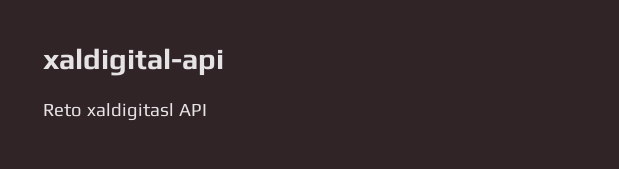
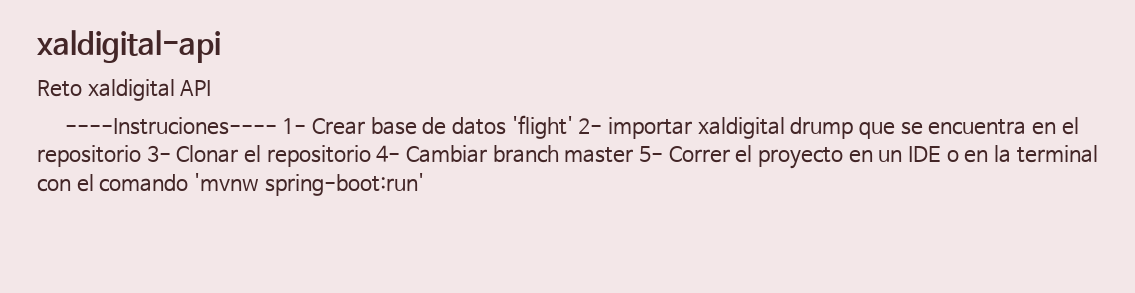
- Reto xaldigitasl API
+ Reto xaldigital API
+ ----Instruciones---- 1- Crear base de datos 'flight' 2- importar xaldigital drump que se encuentra en el repositorio 3- Clonar el repositorio 4- Cambiar branch master 5- Correr el proyecto en un IDE o en la terminal con el comando 'mvnw spring-boot:run'

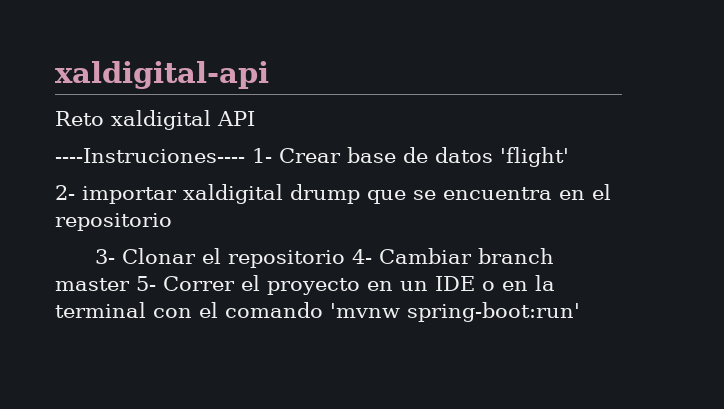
- ----Instruciones---- 1- Crear base de datos 'flight' 2- importar xaldigital drump que se encuentra en el repositorio 3- Clonar el repositorio 4- Cambiar branch master 5- Correr el proyecto en un IDE o en la terminal con el comando 'mvnw spring-boot:run'
+ ----Instruciones---- 1- Crear base de datos 'flight'
+ 2- importar xaldigital drump que se encuentra en el repositorio
+ 3- Clonar el repositorio 4- Cambiar branch master 5- Correr el proyecto en un IDE o en la terminal con el comando 'mvnw spring-boot:run'

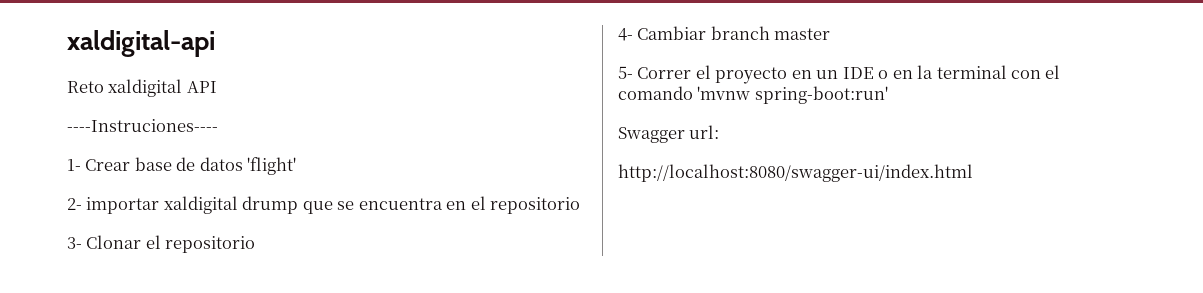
- ----Instruciones---- 1- Crear base de datos 'flight'
+ ----Instruciones----
+ 1- Crear base de datos 'flight'
- 3- Clonar el repositorio 4- Cambiar branch master 5- Correr el proyecto en un IDE o en la terminal con el comando 'mvnw spring-boot:run'
+ 3- Clonar el repositorio
+ 4- Cambiar branch master
+ 5- Correr el proyecto en un IDE o en la terminal con el comando 'mvnw spring-boot:run'
+ Swagger url:
+ http://localhost:8080/swagger-ui/index.html

